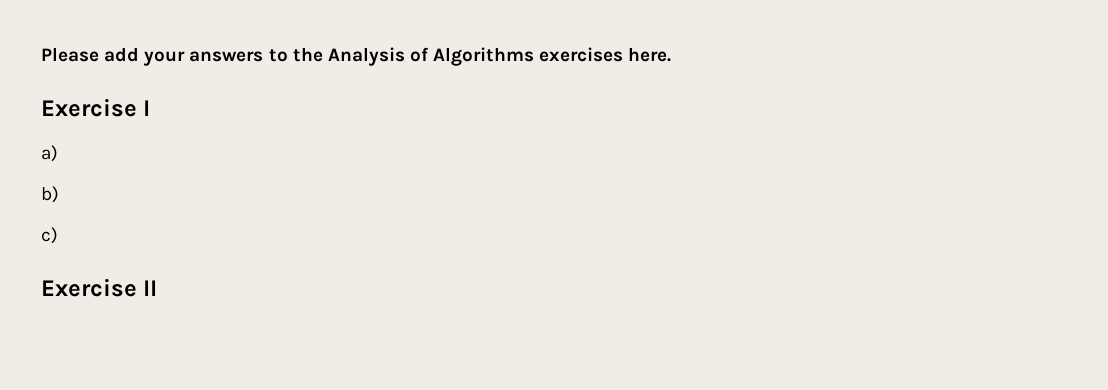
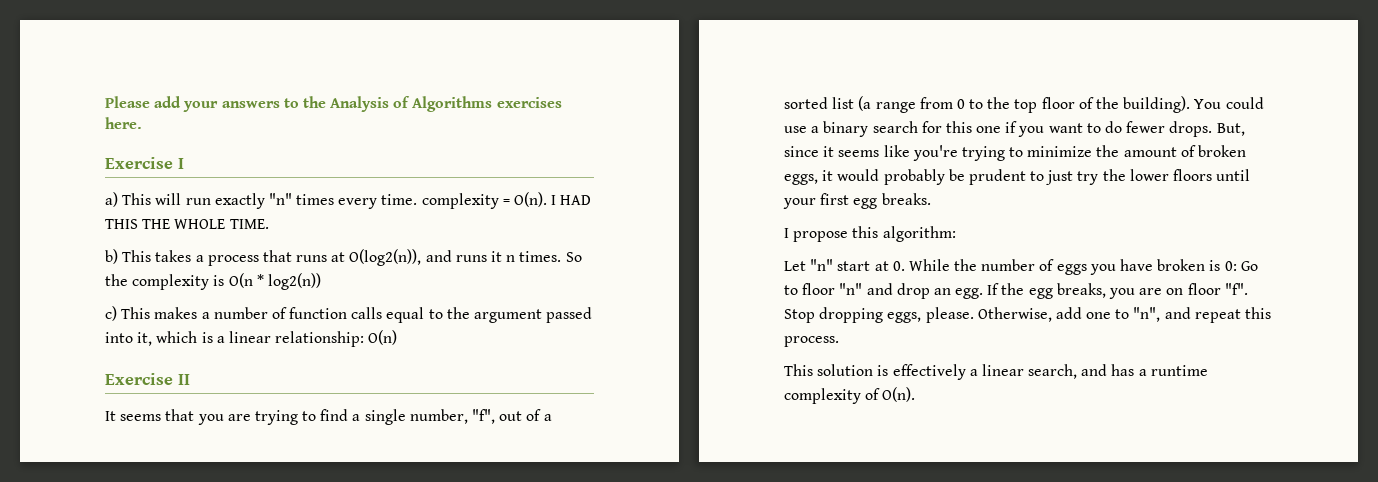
- a)
- b)
- c)
+ a) This will run exactly "n" times every time. complexity = O(n). I HAD THIS THE WHOLE TIME.
+ b) This takes a process that runs at O(log2(n)), and runs it n times. So the complexity is O(n * log2(n))
+ c) This makes a number of function calls equal to the argument passed into it, which is a linear relationship: O(n)
  Exercise II
+ It seems that you are trying to find a single number, "f", out of a sorted list (a range from 0 to the top floor of the building). You could use a binary search for this one if you want to do fewer drops. But, since it seems like you're trying to minimize the amount of broken eggs, it would probably be prudent to just try the lower floors until your first egg breaks.
+ I propose this algorithm:
+ Let "n" start at 0. While the number of eggs you have broken is 0: Go to floor "n" and drop an egg. If the egg breaks, you are on floor "f". Stop dropping eggs, please. Otherwise, add one to "n", and repeat this process.
+ This solution is effectively a linear search, and has a runtime complexity of O(n).

